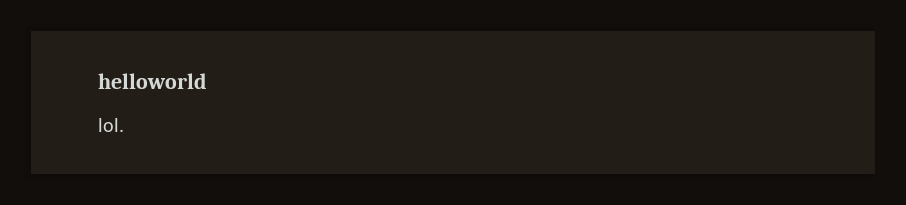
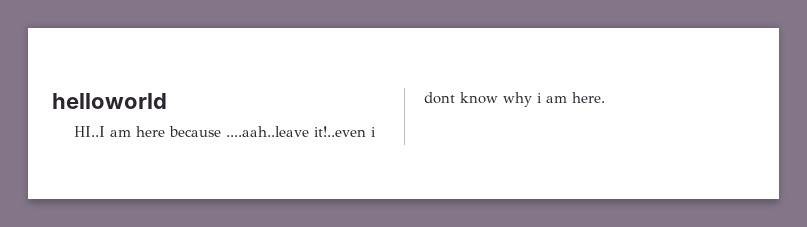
- lol.
+ HI..I am here because ....aah..leave it!..even i dont know why i am here.

